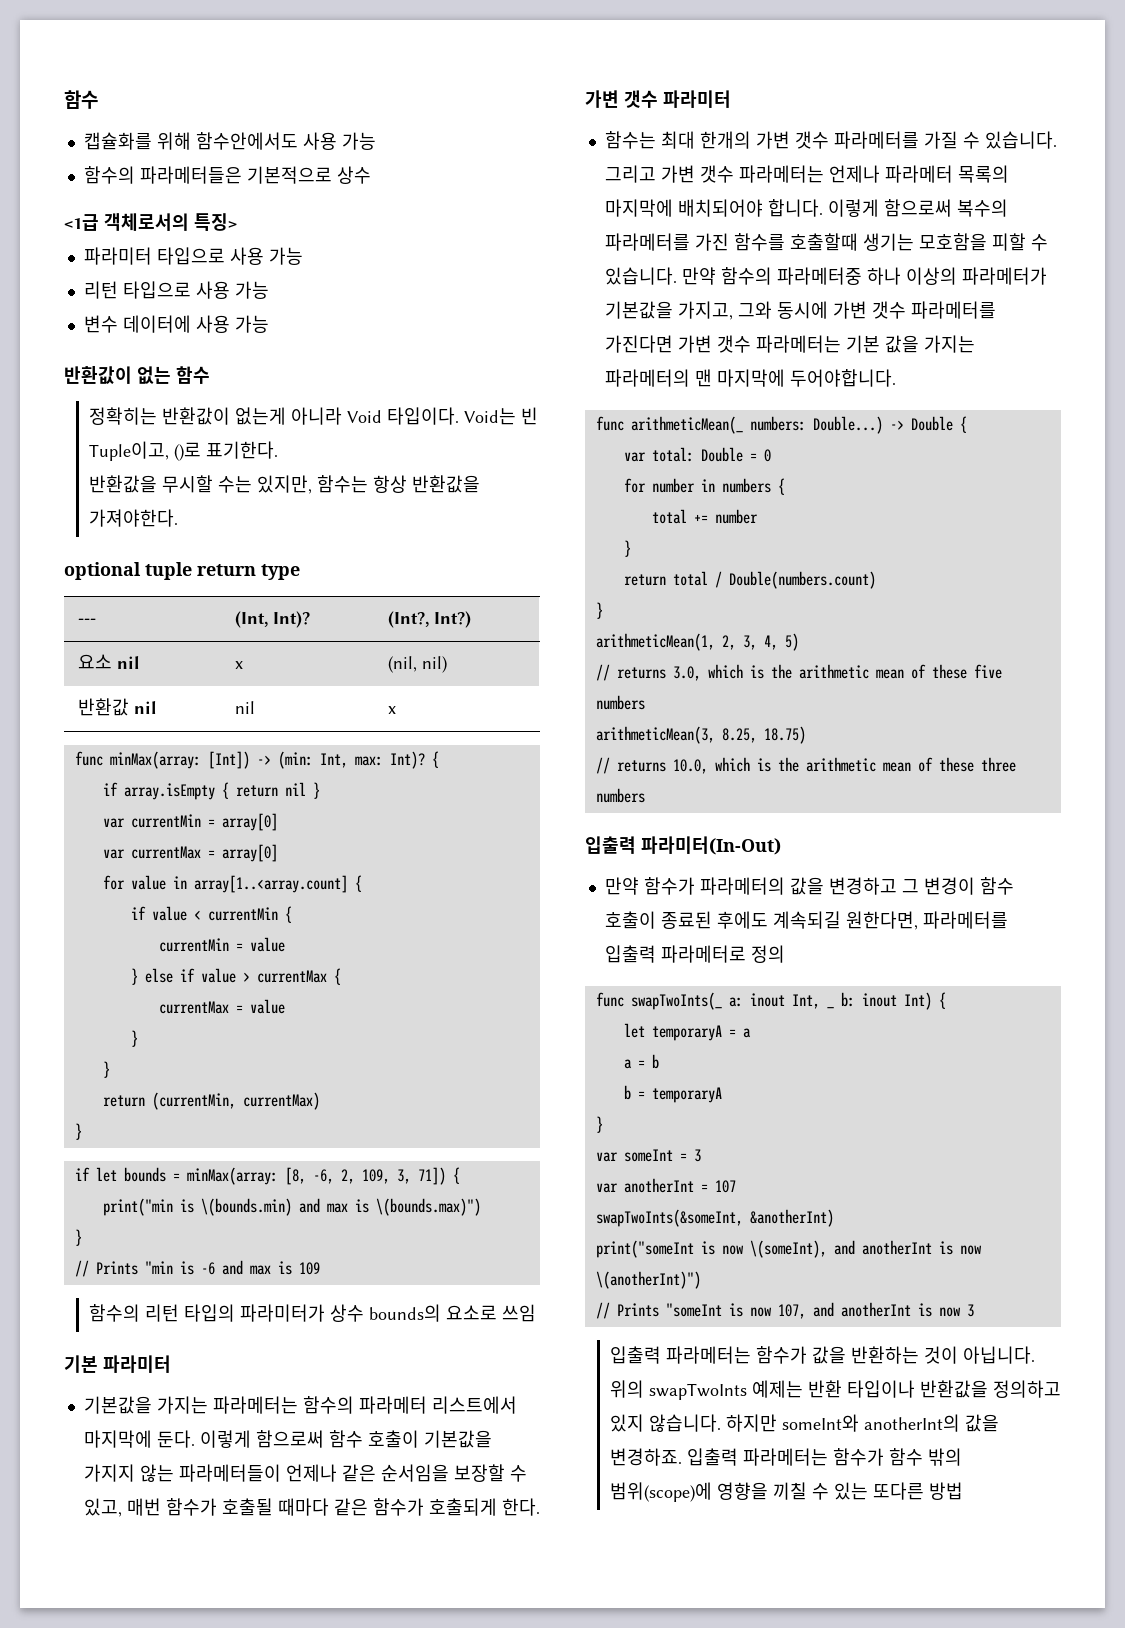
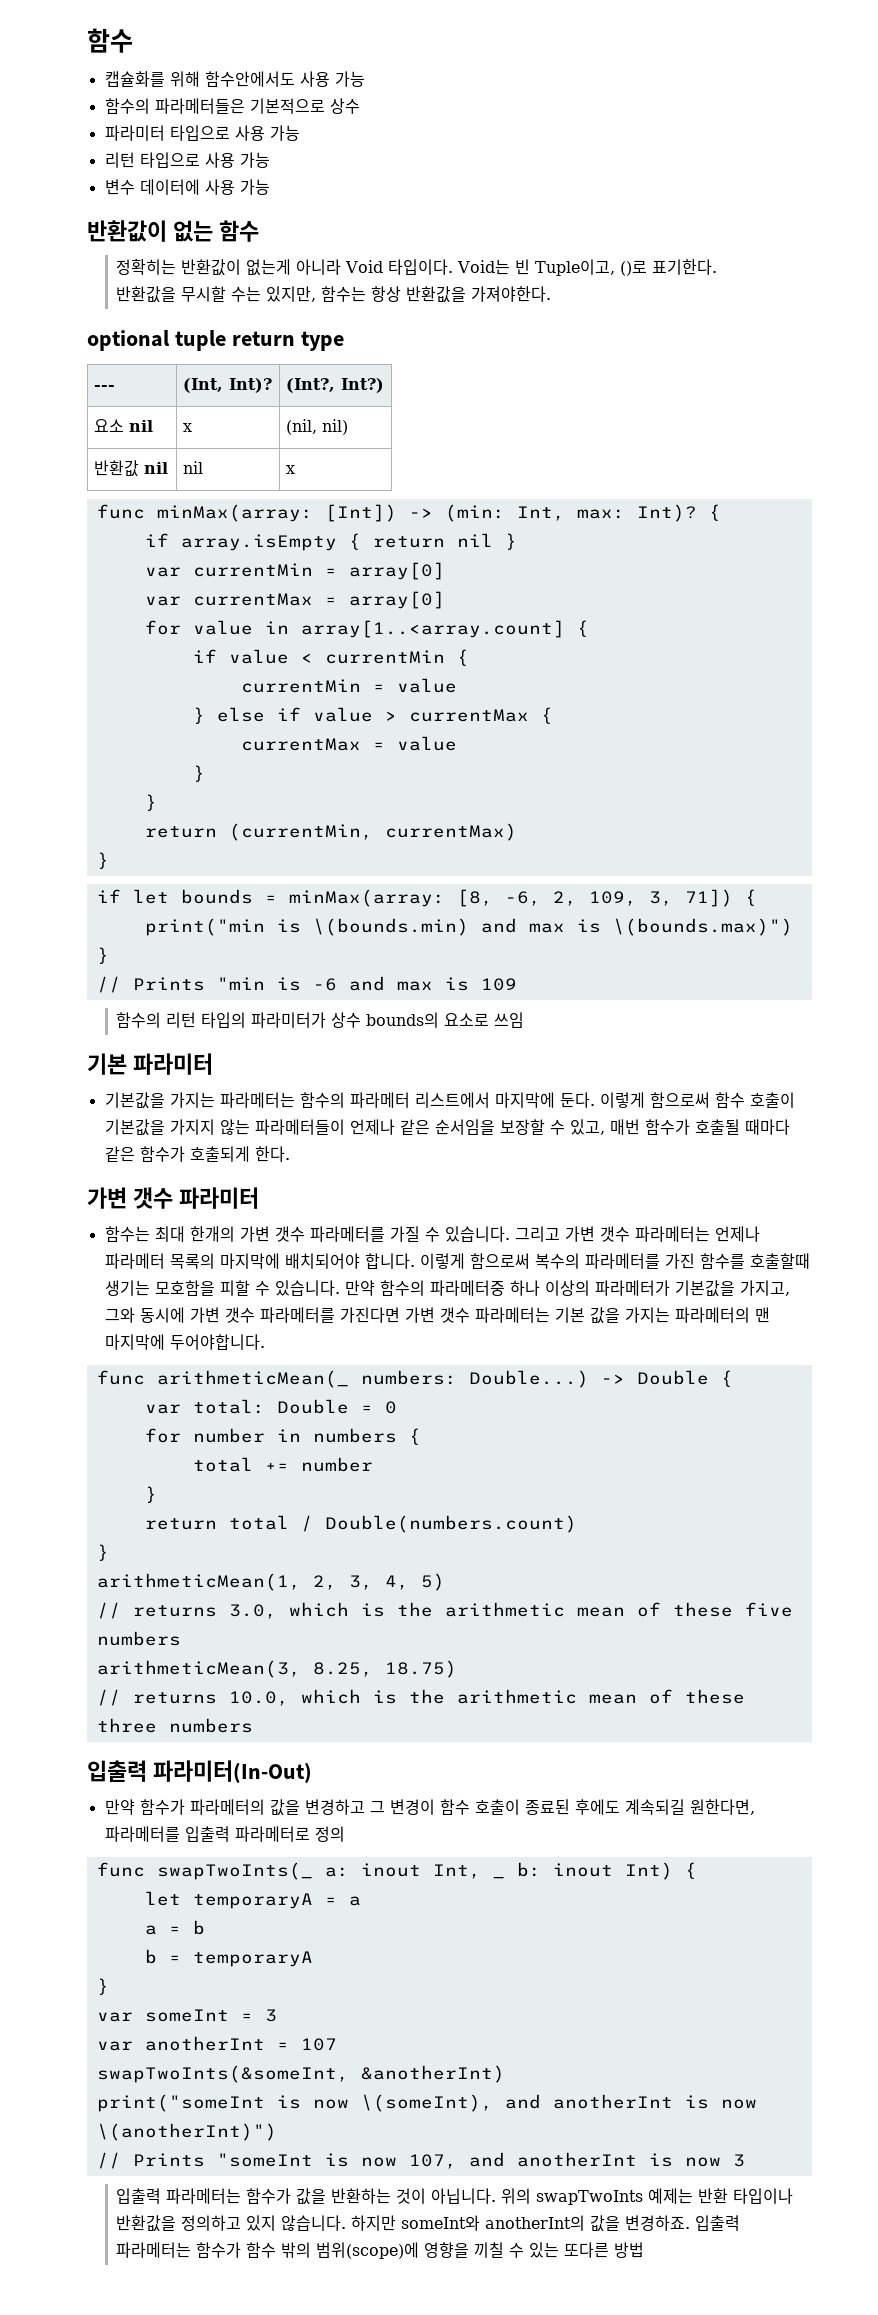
- <1급 객체로서의 특징>

